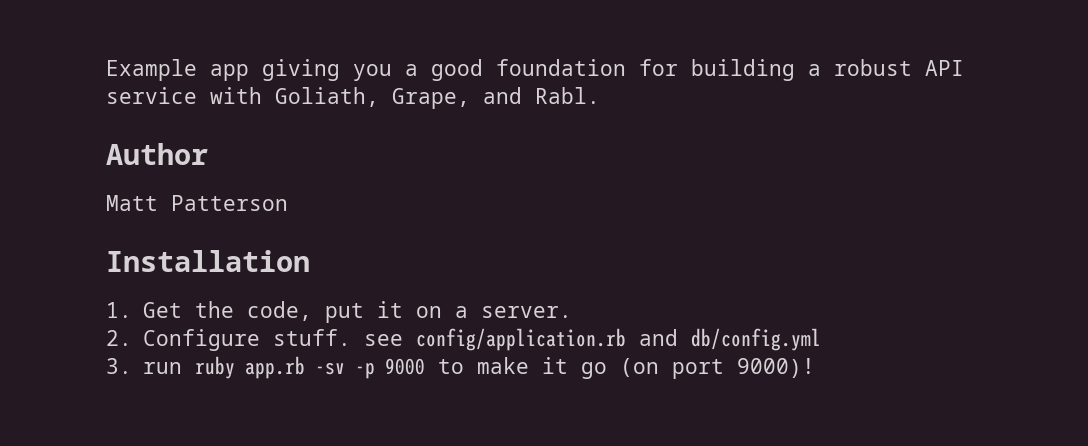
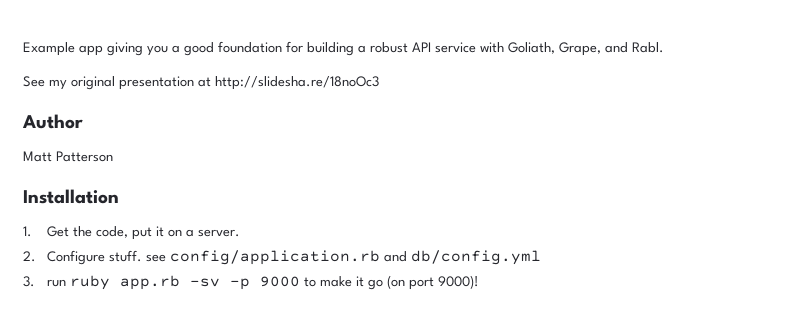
+ See my original presentation at http://slidesha.re/18noOc3

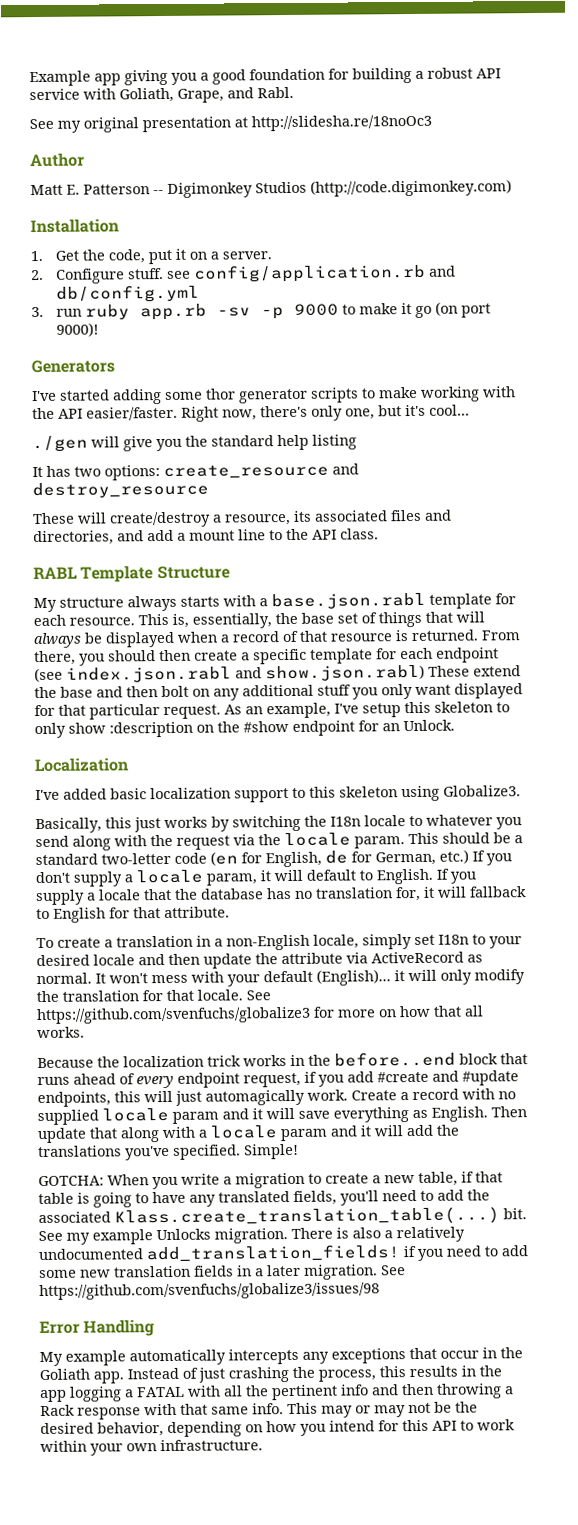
- Matt Patterson
+ Matt E. Patterson -- Digimonkey Studios (http://code.digimonkey.com)
+ Generators
+ I've started adding some thor generator scripts to make working with the API easier/faster. Right now, there's only one, but it's cool...
+ ./gen will give you the standard help listing
+ It has two options: create_resource and destroy_resource
+ These will create/destroy a resource, its associated files and directories, and add a mount line to the API class.
+ RABL Template Structure
+ My structure always starts with a base.json.rabl template for each resource. This is, essentially, the base set of things that will always be displayed when a record of that resource is returned. From there, you should then create a specific template for each endpoint (see index.json.rabl and show.json.rabl) These extend the base and then bolt on any additional stuff you only want displayed for that particular request. As an example, I've setup this skeleton to only show :description on the #show endpoint for an Unlock.
+ Localization
+ I've added basic localization support to this skeleton using Globalize3.
+ Basically, this just works by switching the I18n locale to whatever you send along with the request via the locale param. This should be a standard two-letter code (en for English, de for German, etc.) If you don't supply a locale param, it will default to English. If you supply a locale that the database has no translation for, it will fallback to English for that attribute.
+ To create a translation in a non-English locale, simply set I18n to your desired locale and then update the attribute via ActiveRecord as normal. It won't mess with your default (English)... it will only modify the translation for that locale. See https://github.com/svenfuchs/globalize3 for more on how that all works.
+ Because the localization trick works in the before..end block that runs ahead of every endpoint request, if you add #create and #update endpoints, this will just automagically work. Create a record with no supplied locale param and it will save everything as English. Then update that along with a locale param and it will add the translations you've specified. Simple!
+ GOTCHA: When you write a migration to create a new table, if that table is going to have any translated fields, you'll need to add the associated Klass.create_translation_table(...) bit. See my example Unlocks migration. There is also a relatively undocumented add_translation_fields! if you need to add some new translation fields in a later migration. See https://github.com/svenfuchs/globalize3/issues/98
+ Error Handling
+ My example automatically intercepts any exceptions that occur in the Goliath app. Instead of just crashing the process, this results in the app logging a FATAL with all the pertinent info and then throwing a Rack response with that same info. This may or may not be the desired behavior, depending on how you intend for this API to work within your own infrastructure.

